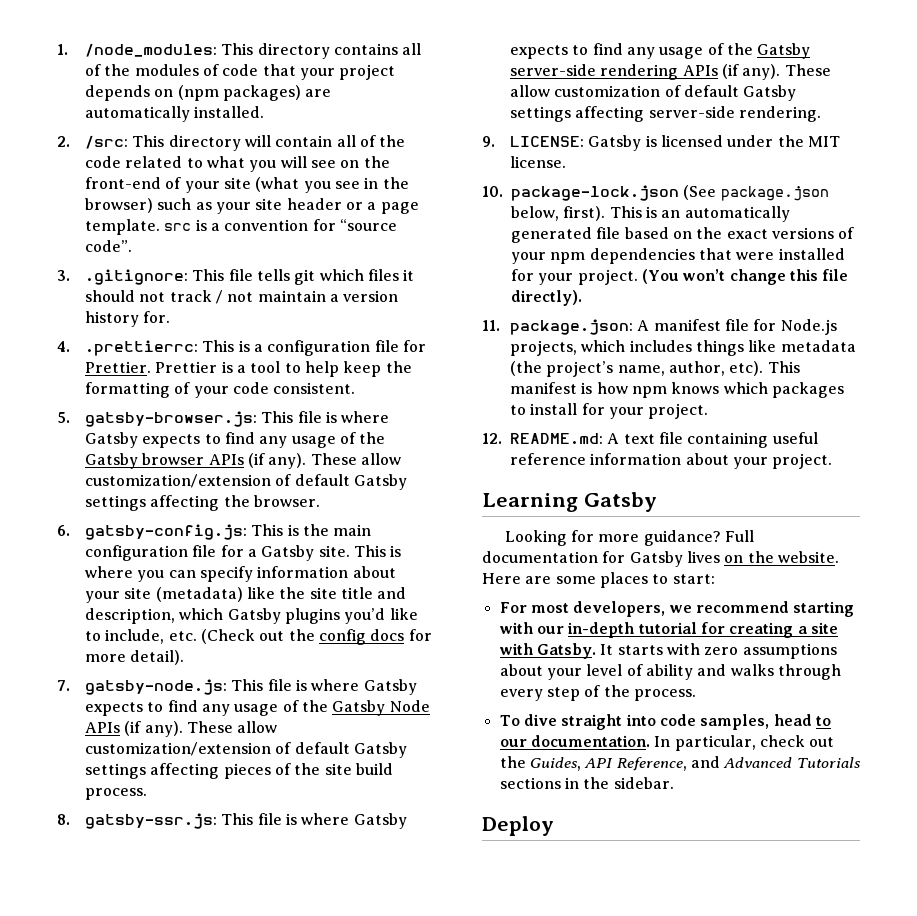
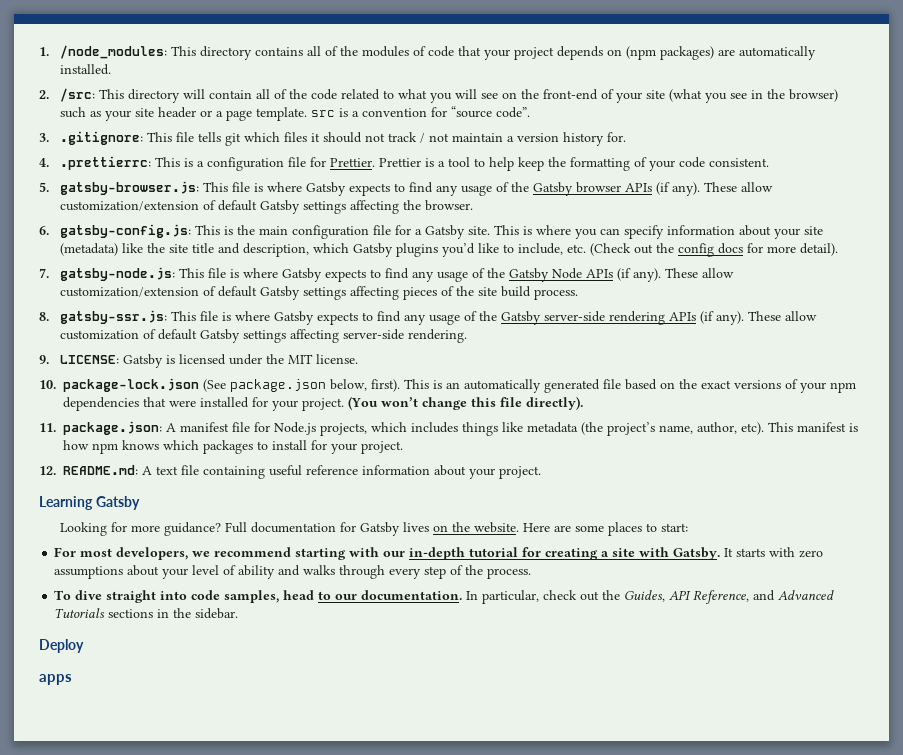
+ apps

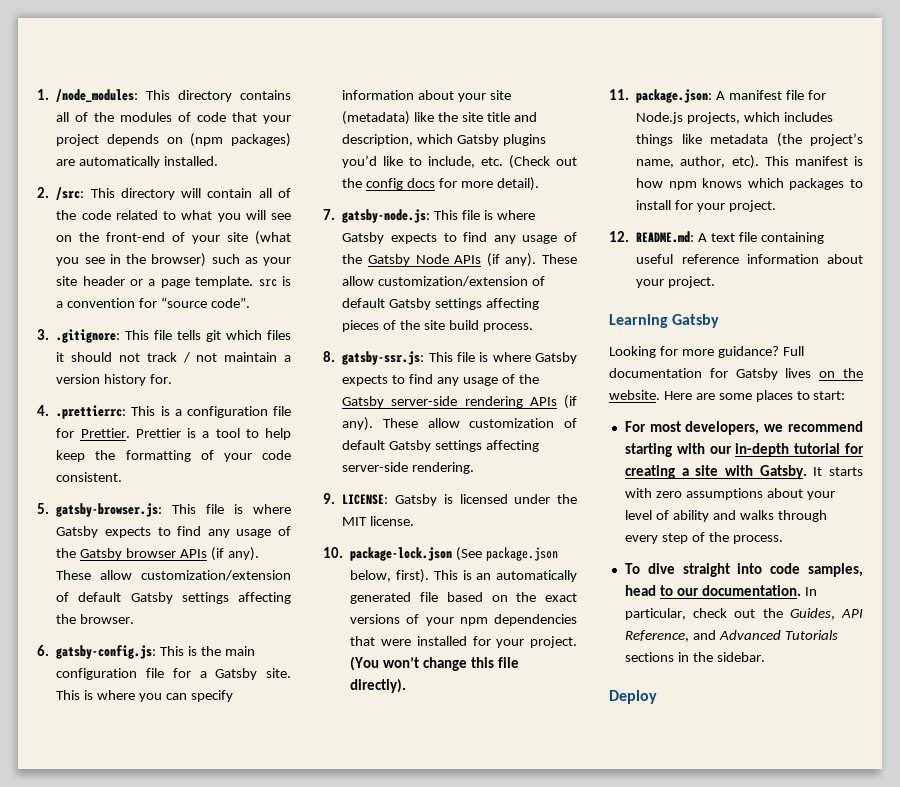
- apps

